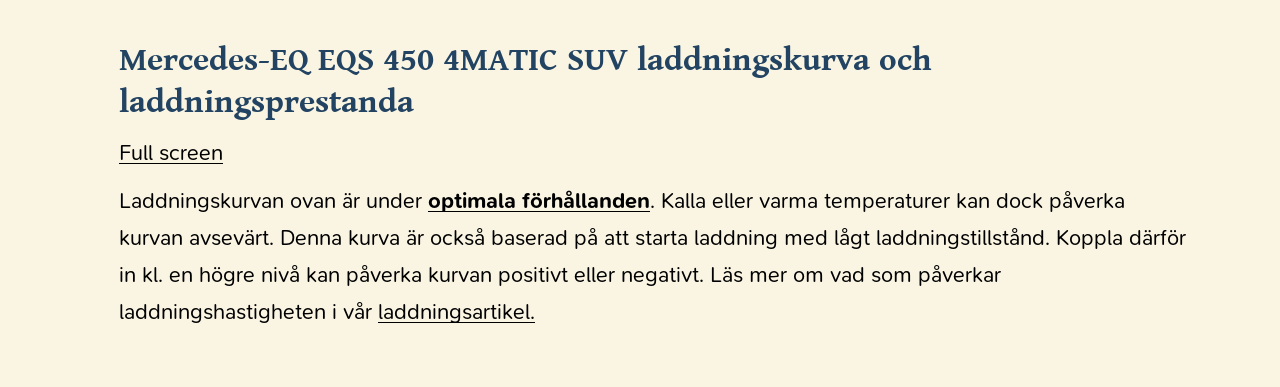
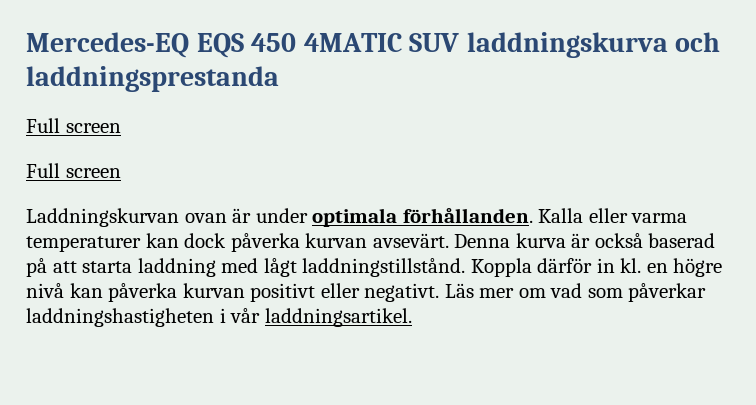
  Mercedes-EQ EQS 450 4MATIC SUV laddningskurva och laddningsprestanda
+ Full screen

